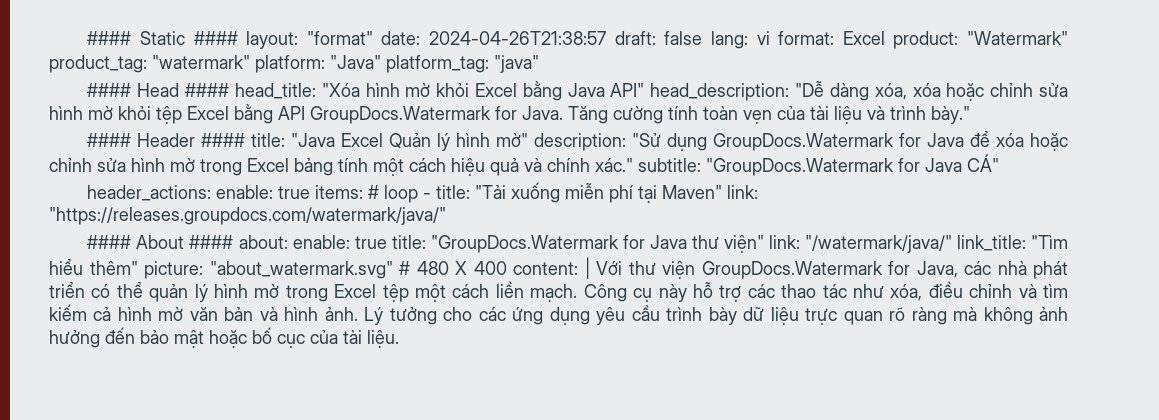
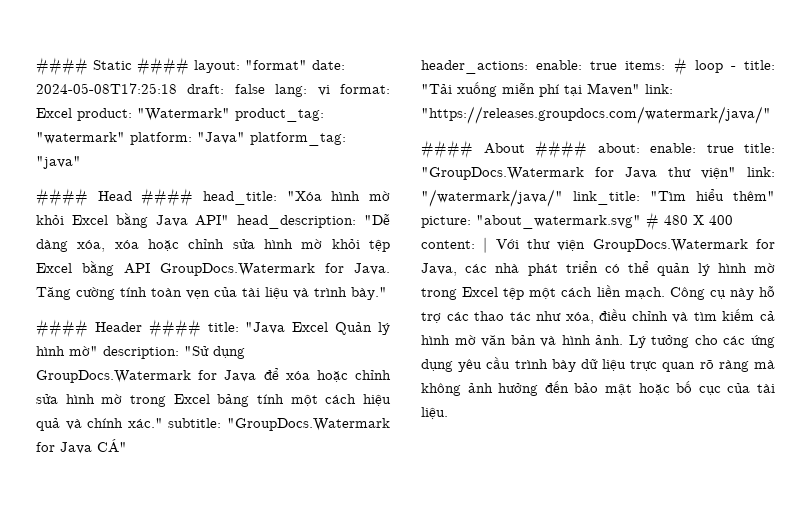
- #### Static #### layout: "format" date: 2024-04-26T21:38:57 draft: false lang: vi format: Excel product: "Watermark" product_tag: "watermark" platform: "Java" platform_tag: "java"
+ #### Static #### layout: "format" date: 2024-05-08T17:25:18 draft: false lang: vi format: Excel product: "Watermark" product_tag: "watermark" platform: "Java" platform_tag: "java"

